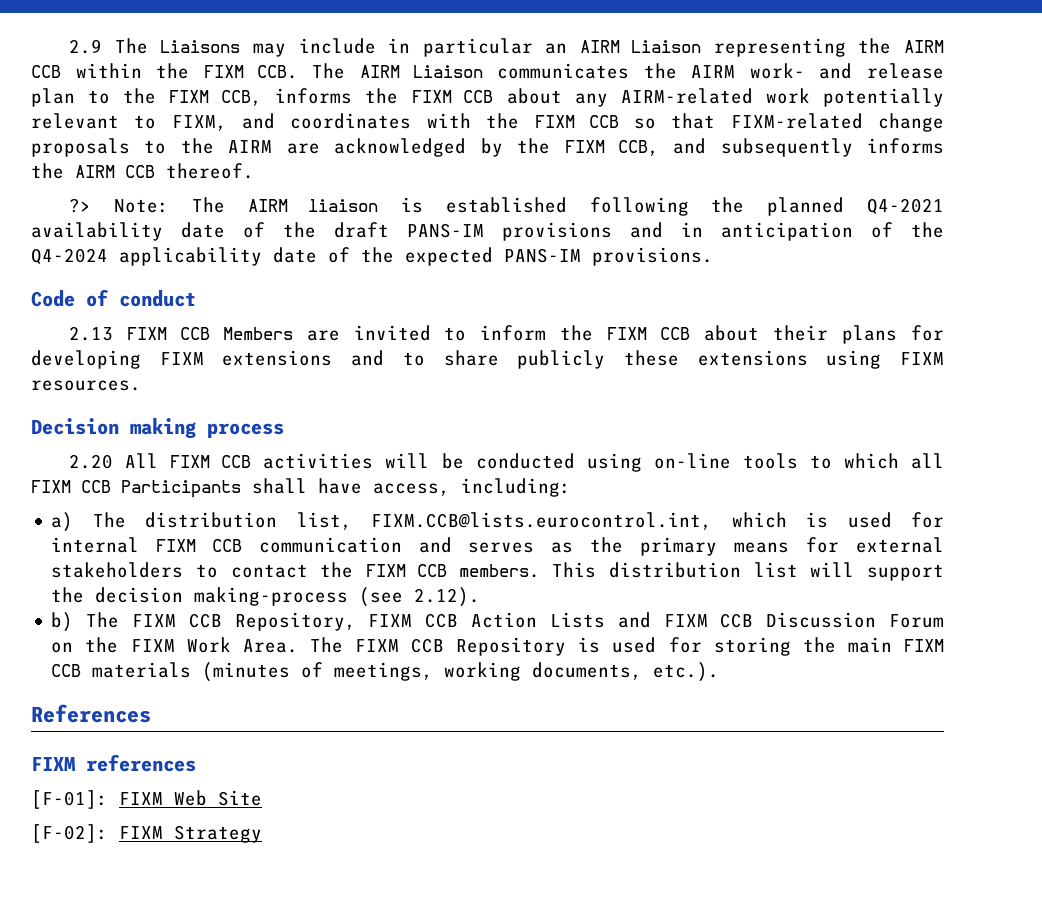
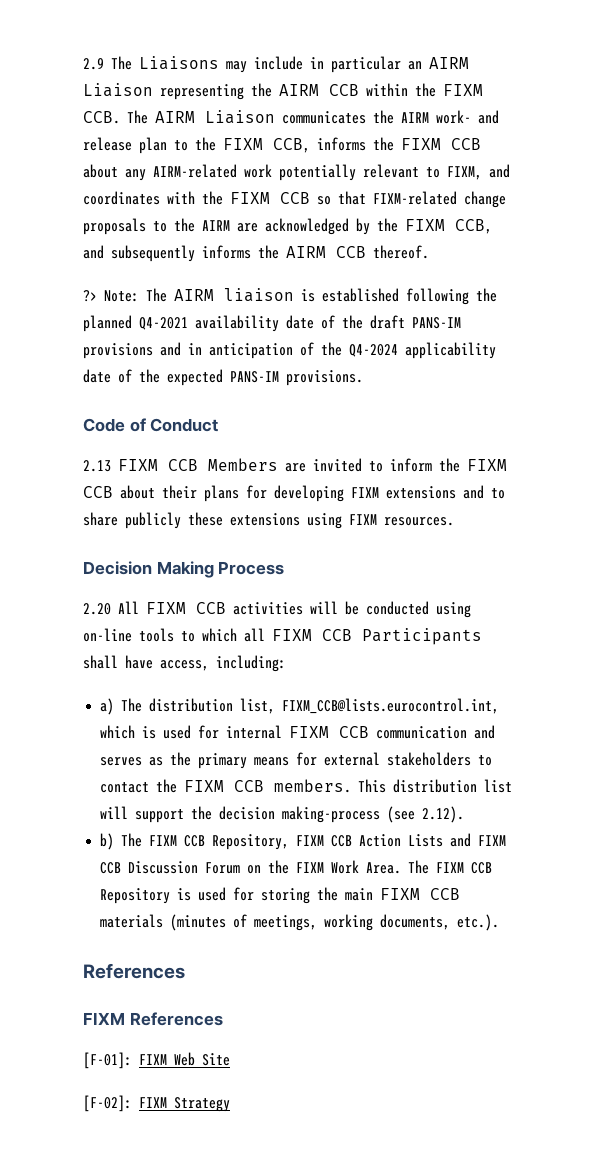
- Code of conduct
+ Code of Conduct
- Decision making process
+ Decision Making Process
- a) The distribution list, FIXM.CCB@lists.eurocontrol.int, which is used for internal FIXM CCB communication and serves as the primary means for external stakeholders to contact the FIXM CCB members.
+ a) The distribution list, FIXM_CCB@lists.eurocontrol.int, which is used for internal FIXM CCB communication and serves as the primary means for external stakeholders to contact the FIXM CCB members.
- FIXM references
+ FIXM References

